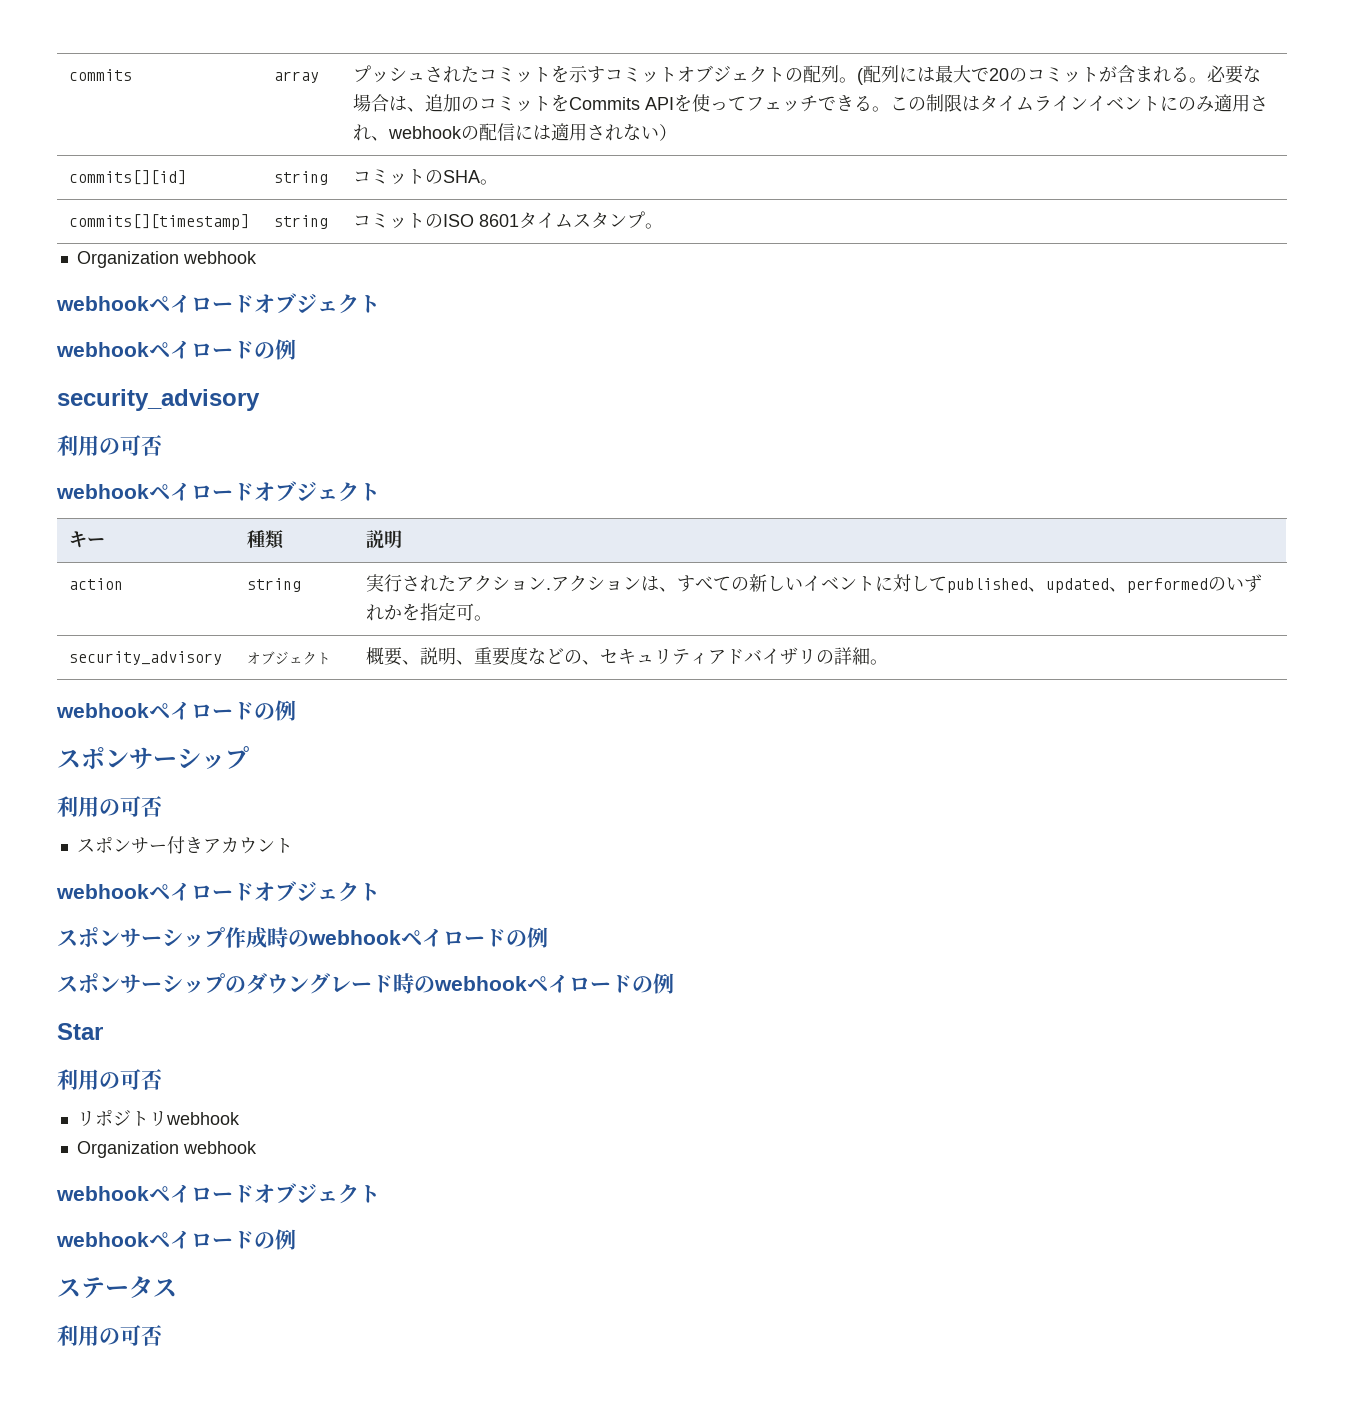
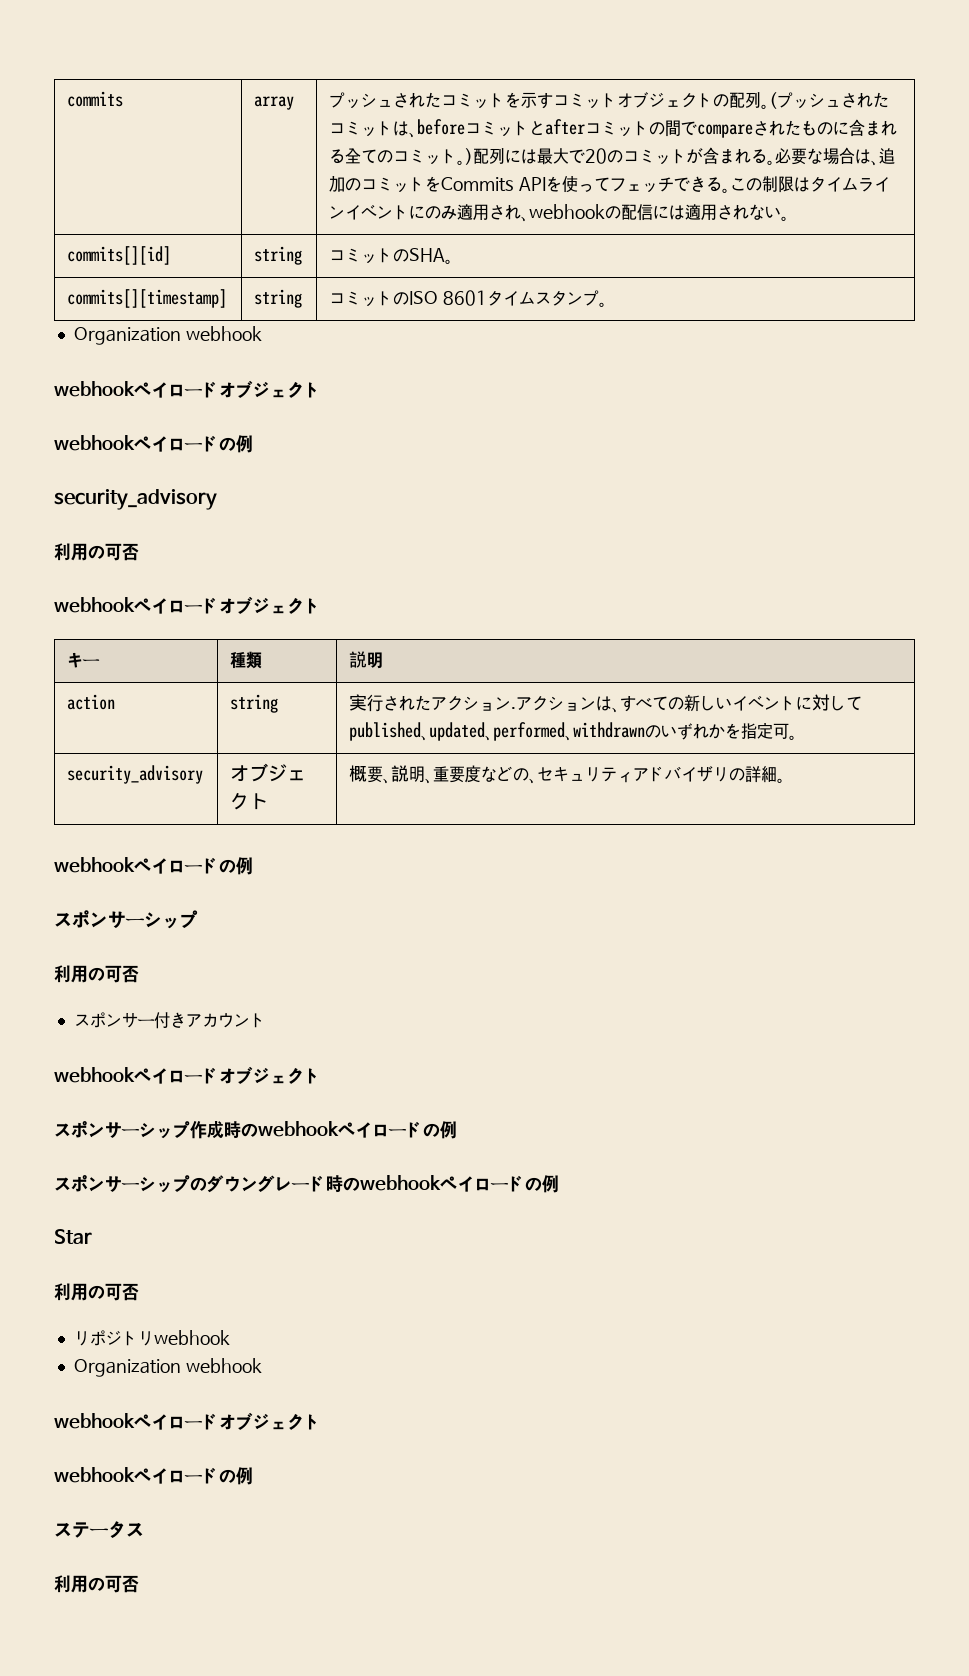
- (配列には最大で20のコミットが含まれる。
+ (プッシュされたコミットは、beforeコミットとafterコミットの間でcompareされたものに含まれる全てのコミット。)配列には最大で20のコミットが含まれる。
- この制限はタイムラインイベントにのみ適用され、webhookの配信には適用されない）
+ この制限はタイムラインイベントにのみ適用され、webhookの配信には適用されない。
- action | string | 実行されたアクション.アクションは、すべての新しいイベントに対してpublished、updated、performedのいずれかを指定可。
+ action | string | 実行されたアクション.アクションは、すべての新しいイベントに対してpublished、updated、performed、withdrawnのいずれかを指定可。

